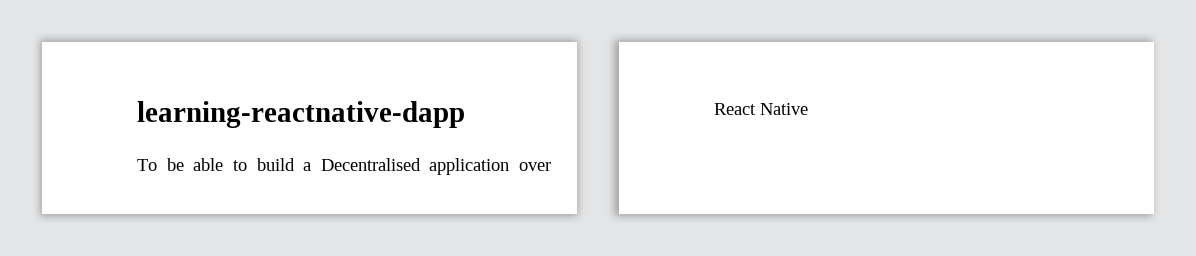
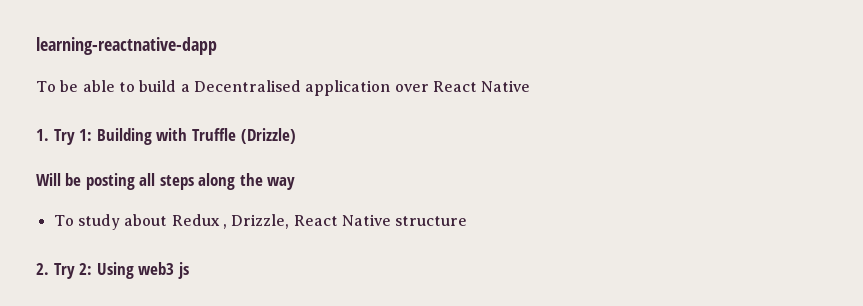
+ 1. Try 1: Building with Truffle (Drizzle)
+ Will be posting all steps along the way
+ To study about Redux , Drizzle, React Native structure
+ 2. Try 2: Using web3 js

